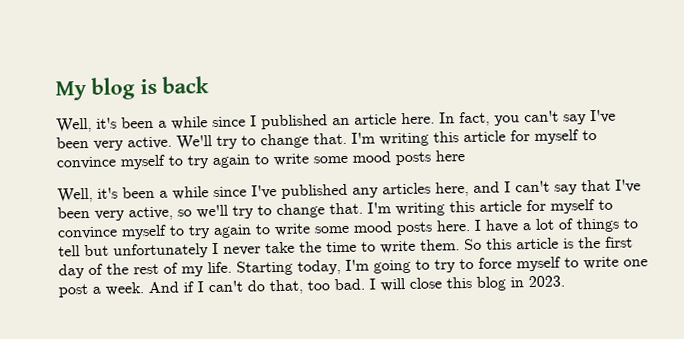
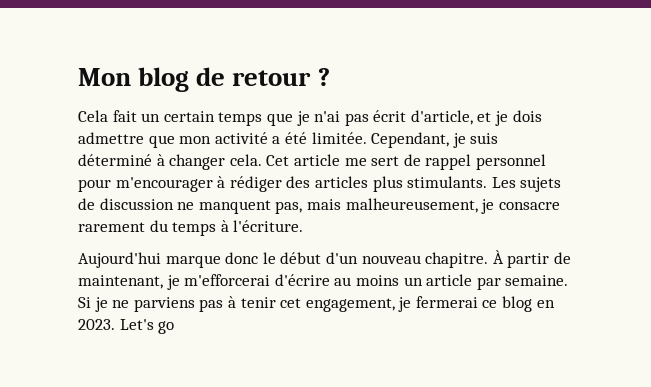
- My blog is back
- Well, it's been a while since I published an article here. In fact, you can't say I've been very active. We'll try to change that. I'm writing this article for myself to convince myself to try again to write some mood posts here
- Well, it's been a while since I've published any articles here, and I can't say that I've been very active, so we'll try to change that. I'm writing this article for myself to convince myself to try again to write some mood posts here. I have a lot of things to tell but unfortunately I never take the time to write them. So this article is the first day of the rest of my life. Starting today, I'm going to try to force myself to write one post a week. And if I can't do that, too bad. I will close this blog in 2023.
+ Mon blog de retour ?
+ Cela fait un certain temps que je n'ai pas écrit d'article, et je dois admettre que mon activité a été limitée. Cependant, je suis déterminé à changer cela. Cet article me sert de rappel personnel pour m'encourager à rédiger des articles plus stimulants. Les sujets de discussion ne manquent pas, mais malheureusement, je consacre rarement du temps à l'écriture.
+ Aujourd'hui marque donc le début d'un nouveau chapitre. À partir de maintenant, je m'efforcerai d'écrire au moins un article par semaine. Si je ne parviens pas à tenir cet engagement, je fermerai ce blog en 2023. Let's go

